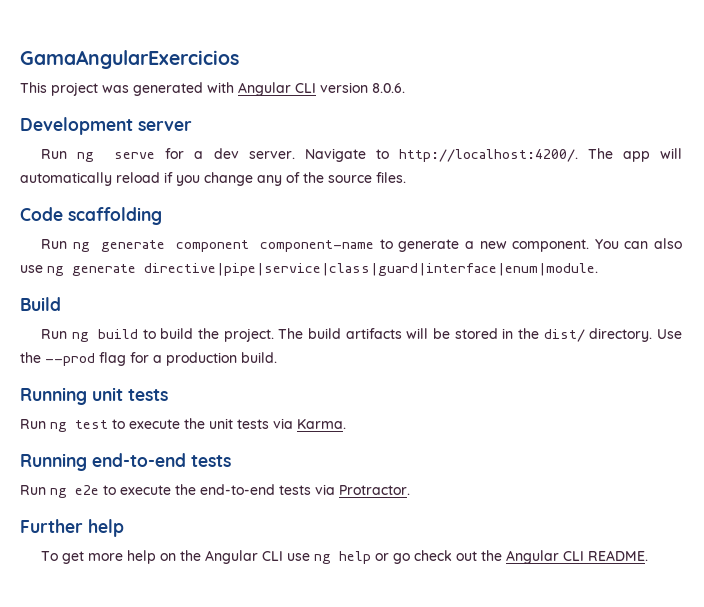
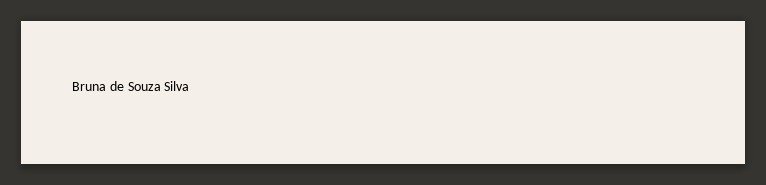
- GamaAngularExercicios
- This project was generated with Angular CLI version 8.0.6.
- Development server
- Run ng serve for a dev server. Navigate to http://localhost:4200/. The app will automatically reload if you change any of the source files.
- Code scaffolding
- Run ng generate component component-name to generate a new component. You can also use ng generate directive|pipe|service|class|guard|interface|enum|module.
- Build
- Run ng build to build the project. The build artifacts will be stored in the dist/ directory. Use the --prod flag for a production build.
- Running unit tests
- Run ng test to execute the unit tests via Karma.
- Running end-to-end tests
- Run ng e2e to execute the end-to-end tests via Protractor.
- Further help
- To get more help on the Angular CLI use ng help or go check out the Angular CLI README.
+ Bruna de Souza Silva

